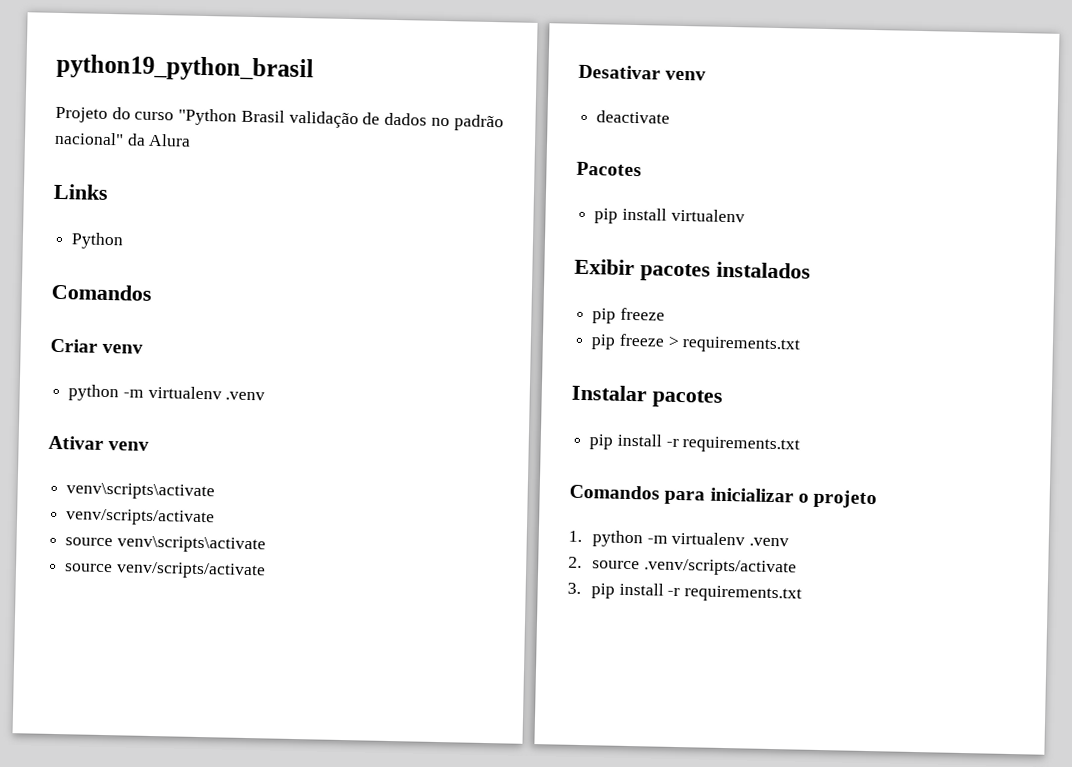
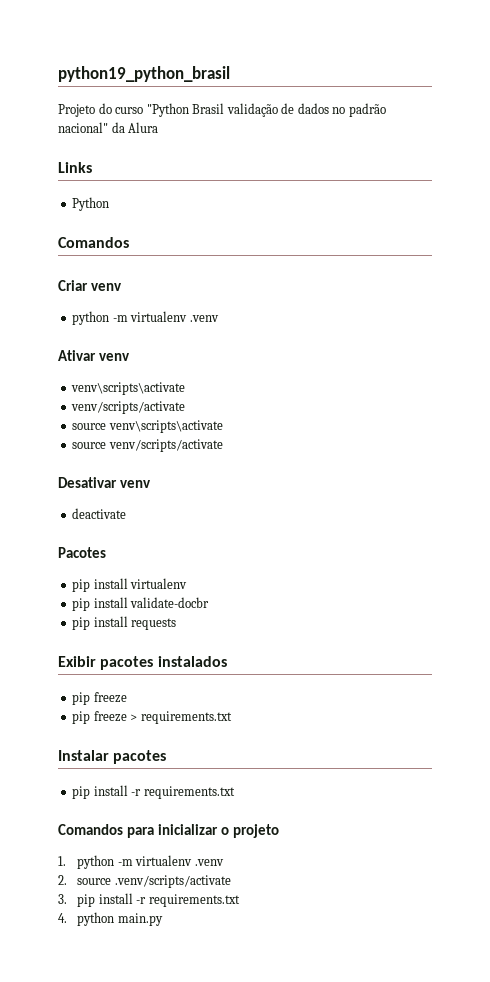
+ pip install validate-docbr
+ pip install requests
+ 4. python main.py

